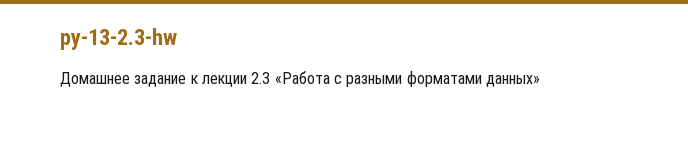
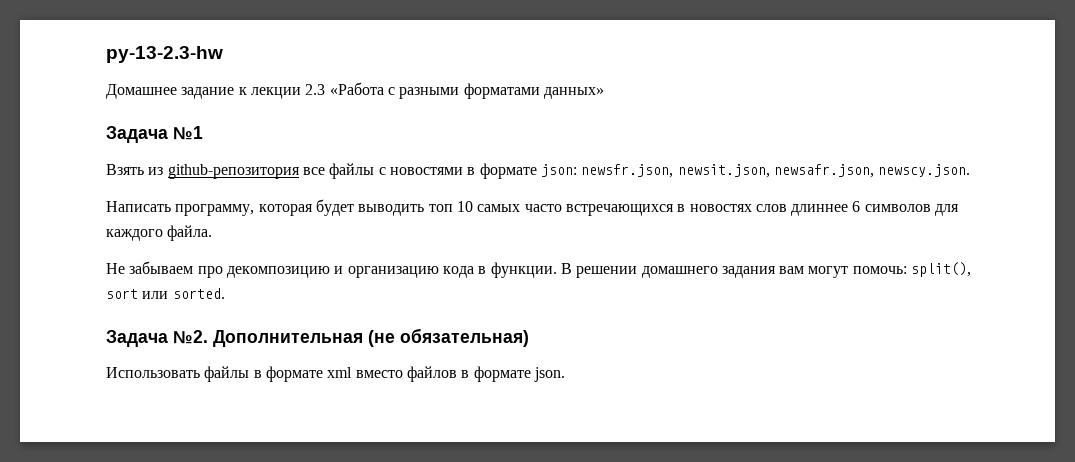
+ Задача №1
+ Взять из github-репозитория все файлы с новостями в формате json: newsfr.json, newsit.json, newsafr.json, newscy.json.
+ Написать программу, которая будет выводить топ 10 самых часто встречающихся в новостях слов длиннее 6 символов для каждого файла.
+ Не забываем про декомпозицию и организацию кода в функции. В решении домашнего задания вам могут помочь: split(), sort или sorted.
+ Задача №2. Дополнительная (не обязательная)
+ Использовать файлы в формате xml вместо файлов в формате json.

